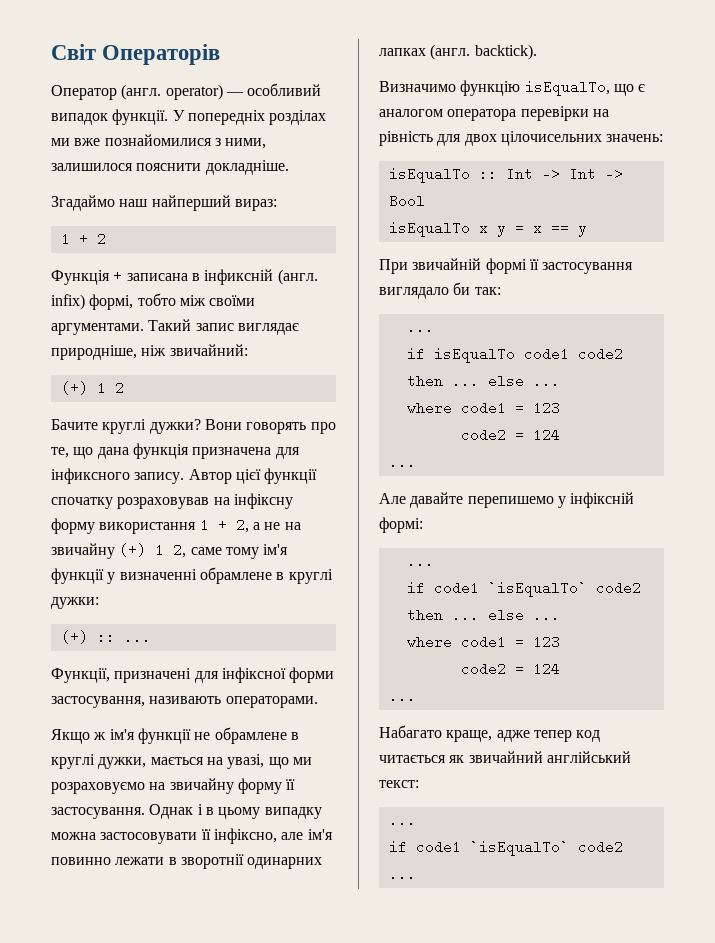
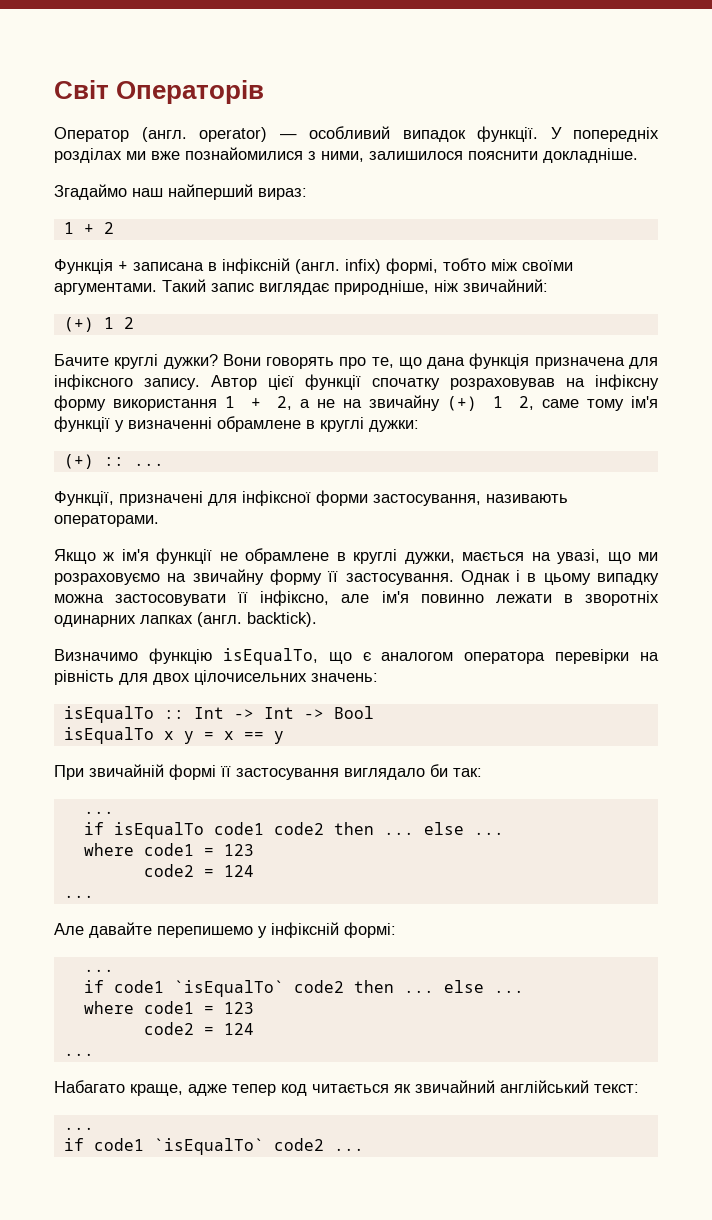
- Функція + записана в інфиксній (англ. infix) формі, тобто між своїми аргументами.
+ Функція + записана в інфіксній (англ. infix) формі, тобто між своїми аргументами.
- Вони говорять про те, що дана функція призначена для інфиксного запису.
+ Вони говорять про те, що дана функція призначена для інфіксного запису.
- Однак і в цьому випадку можна застосовувати її інфіксно, але ім'я повинно лежати в зворотнії одинарних лапках (англ. backtick).
+ Однак і в цьому випадку можна застосовувати її інфіксно, але ім'я повинно лежати в зворотніх одинарних лапках (англ. backtick).

